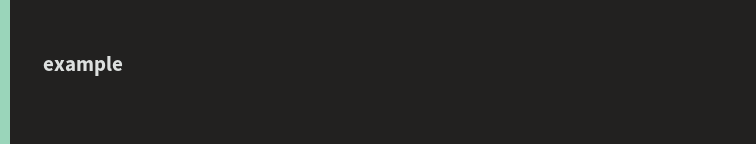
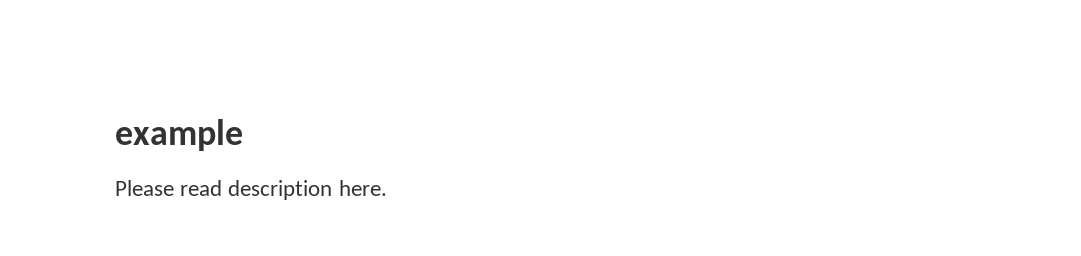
+ Please read description here.

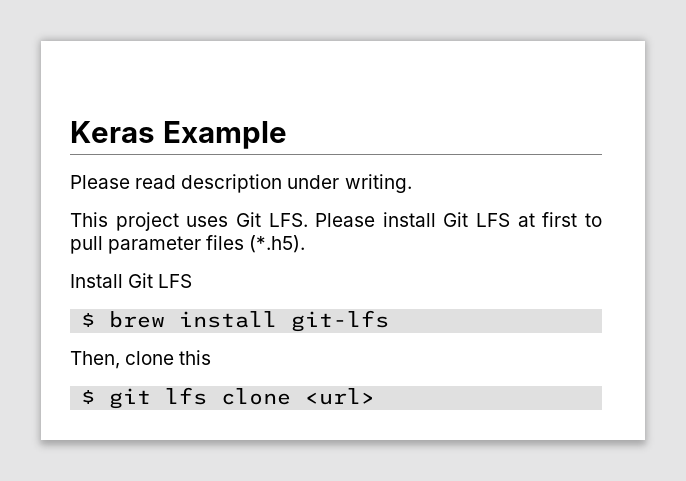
- example
+ Keras Example
- Please read description here.
+ Please read description under writing.
+ This project uses Git LFS. Please install Git LFS at first to pull parameter files (*.h5).
+ Install Git LFS
+ $ brew install git-lfs
+ Then, clone this
+ $ git lfs clone <url>

